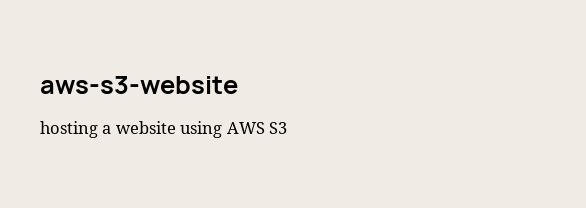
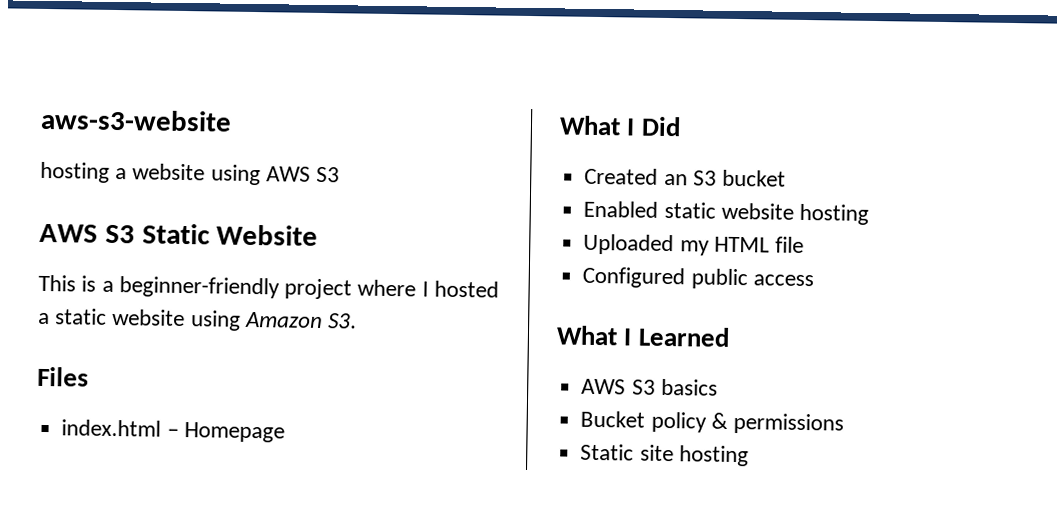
+ AWS S3 Static Website
+ This is a beginner-friendly project where I hosted a static website using Amazon S3.
+ Files
+ index.html – Homepage
+ What I Did
+ Created an S3 bucket
+ Enabled static website hosting
+ Uploaded my HTML file
+ Configured public access
+ What I Learned
+ AWS S3 basics
+ Bucket policy & permissions
+ Static site hosting

